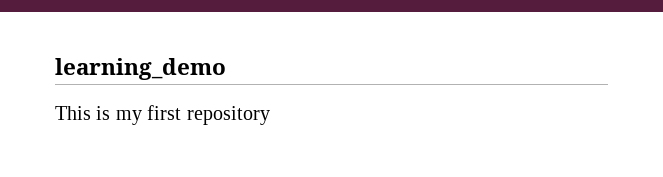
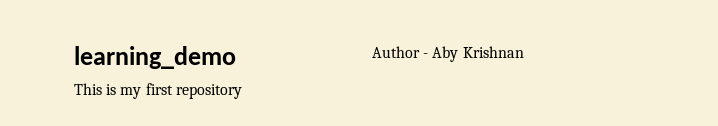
+ Author - Aby Krishnan

